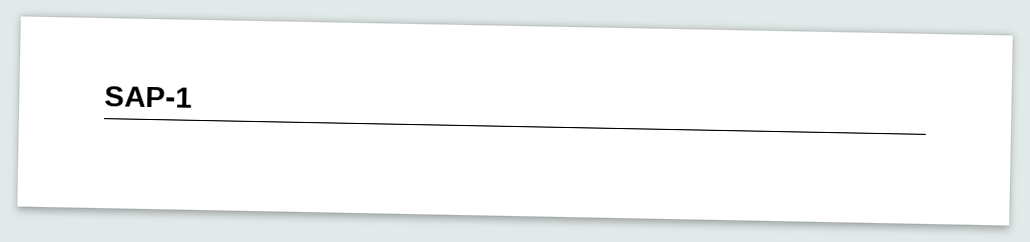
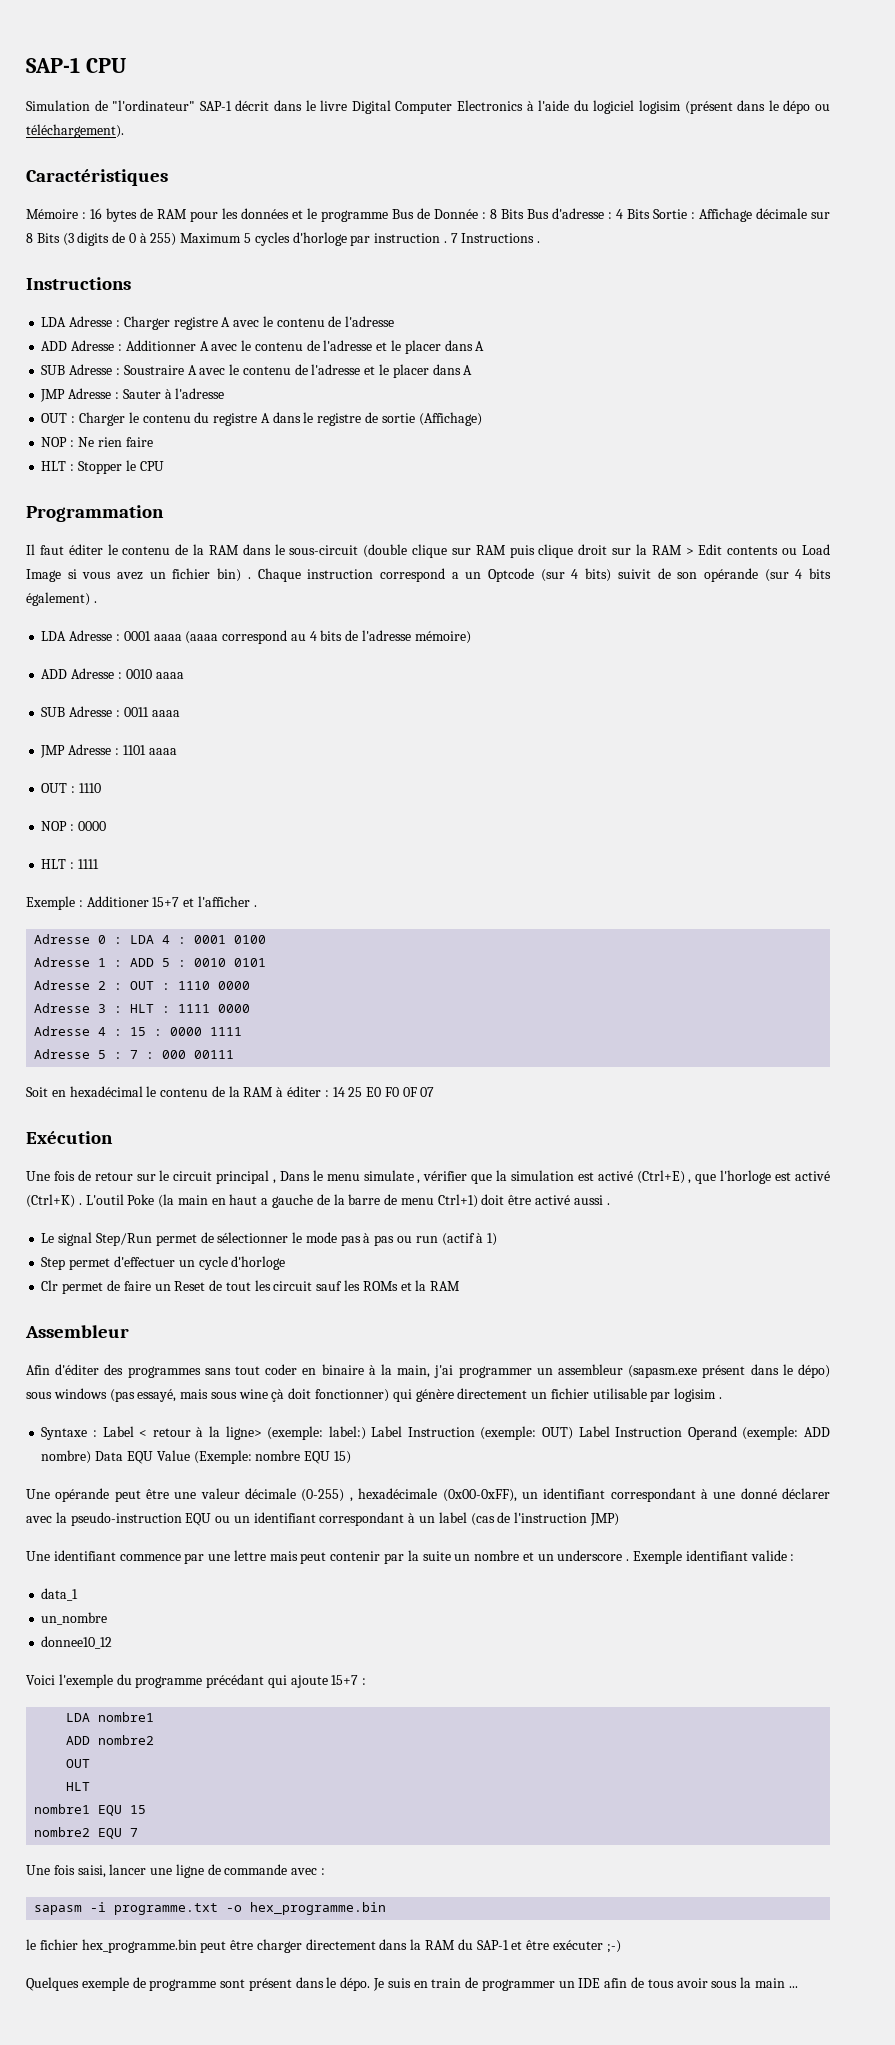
- SAP-1
+ SAP-1 CPU
+ Simulation de "l'ordinateur" SAP-1 décrit dans le livre Digital Computer Electronics à l'aide du logiciel logisim (présent dans le dépo ou téléchargement).
+ Caractéristiques
+ Mémoire : 16 bytes de RAM pour les données et le programme Bus de Donnée : 8 Bits Bus d'adresse : 4 Bits Sortie : Affichage décimale sur 8 Bits (3 digits de 0 à 255) Maximum 5 cycles d'horloge par instruction . 7 Instructions .
+ Instructions
+ LDA Adresse : Charger registre A avec le contenu de l'adresse
+ ADD Adresse : Additionner A avec le contenu de l'adresse et le placer dans A
+ SUB Adresse : Soustraire A avec le contenu de l'adresse et le placer dans A
+ JMP Adresse : Sauter à l'adresse
+ OUT : Charger le contenu du registre A dans le registre de sortie (Affichage)
+ NOP : Ne rien faire
+ HLT : Stopper le CPU
+ Programmation
+ Il faut éditer le contenu de la RAM dans le sous-circuit (double clique sur RAM puis clique droit sur la RAM > Edit contents ou Load Image si vous avez un fichier bin) . Chaque instruction correspond a un Optcode (sur 4 bits) suivit de son opérande (sur 4 bits également) .
+ LDA Adresse : 0001 aaaa (aaaa correspond au 4 bits de l'adresse mémoire)
+ ADD Adresse : 0010 aaaa
+ SUB Adresse : 0011 aaaa
+ JMP Adresse : 1101 aaaa
+ OUT : 1110
+ NOP : 0000
+ HLT : 1111
+ Exemple : Additioner 15+7 et l'afficher .
+ Adresse 0 : LDA 4 : 0001 0100
+ Adresse 1 : ADD 5 : 0010 0101
+ Adresse 2 : OUT : 1110 0000
+ Adresse 3 : HLT : 1111 0000
+ Adresse 4 : 15 : 0000 1111
+ Adresse 5 : 7 : 000 00111
+ Soit en hexadécimal le contenu de la RAM à éditer : 14 25 E0 F0 0F 07
+ Exécution
+ Une fois de retour sur le circuit principal , Dans le menu simulate , vérifier que la simulation est activé (Ctrl+E) , que l'horloge est activé (Ctrl+K) . L'outil Poke (la main en haut a gauche de la barre de menu Ctrl+1) doit être activé aussi .
+ Le signal Step/Run permet de sélectionner le mode pas à pas ou run (actif à 1)
+ Step permet d'effectuer un cycle d'horloge
+ Clr permet de faire un Reset de tout les circuit sauf les ROMs et la RAM
+ Assembleur
+ Afin d'éditer des programmes sans tout coder en binaire à la main, j'ai programmer un assembleur (sapasm.exe présent dans le dépo) sous windows (pas essayé, mais sous wine çà doit fonctionner) qui génère directement un fichier utilisable par logisim .
+ Syntaxe : Label < retour à la ligne> (exemple: label:) Label Instruction (exemple: OUT) Label Instruction Operand (exemple: ADD nombre) Data EQU Value (Exemple: nombre EQU 15)
+ Une opérande peut être une valeur décimale (0-255) , hexadécimale (0x00-0xFF), un identifiant correspondant à une donné déclarer avec la pseudo-instruction EQU ou un identifiant correspondant à un label (cas de l'instruction JMP)
+ Une identifiant commence par une lettre mais peut contenir par la suite un nombre et un underscore . Exemple identifiant valide :
+ data_1
+ un_nombre
+ donnee10_12
+ Voici l'exemple du programme précédant qui ajoute 15+7 :
+ LDA nombre1
+ ADD nombre2
+ OUT
+ HLT
+ nombre1 EQU 15
+ nombre2 EQU 7
+ Une fois saisi, lancer une ligne de commande avec :
+ sapasm -i programme.txt -o hex_programme.bin
+ le fichier hex_programme.bin peut être charger directement dans la RAM du SAP-1 et être exécuter ;-)
+ Quelques exemple de programme sont présent dans le dépo. Je suis en train de programmer un IDE afin de tous avoir sous la main ...

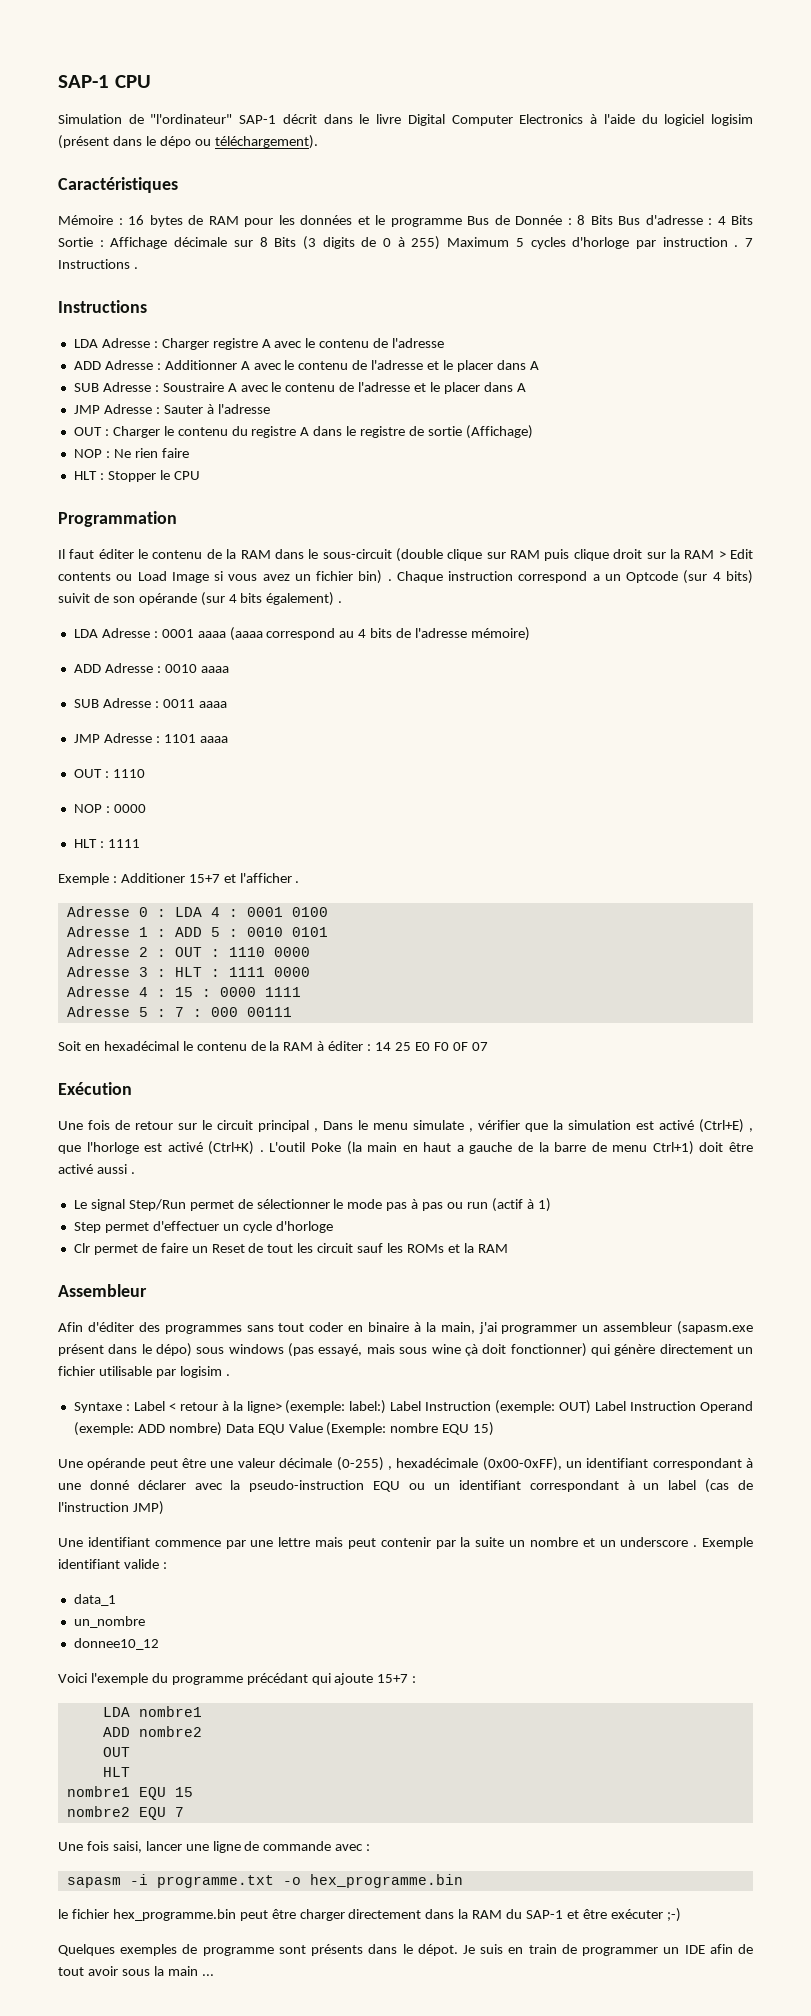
- Quelques exemple de programme sont présent dans le dépo.
+ Quelques exemples de programme sont présents dans le dépot.
- Je suis en train de programmer un IDE afin de tous avoir sous la main ...
+ Je suis en train de programmer un IDE afin de tout avoir sous la main ...

